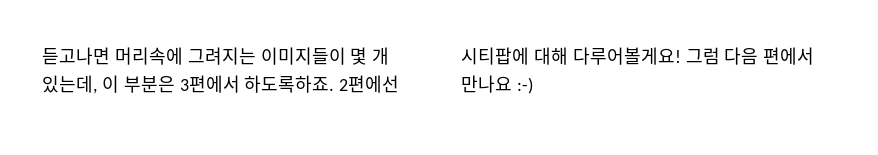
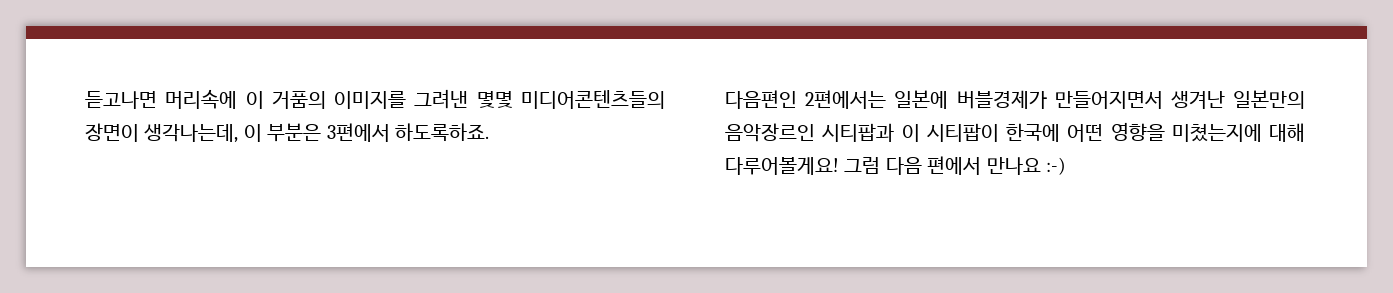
- 듣고나면 머리속에 그려지는 이미지들이 몇 개 있는데, 이 부분은 3편에서 하도록하죠. 2편에선 시티팝에 대해 다루어볼게요!
+ 듣고나면 머리속에 이 거품의 이미지를 그려낸 몇몇 미디어콘텐츠들의 장면이 생각나는데, 이 부분은 3편에서 하도록하죠.
+ 다음편인 2편에서는 일본에 버블경제가 만들어지면서 생겨난 일본만의 음악장르인 시티팝과 이 시티팝이 한국에 어떤 영향을 미쳤는지에 대해 다루어볼게요!

